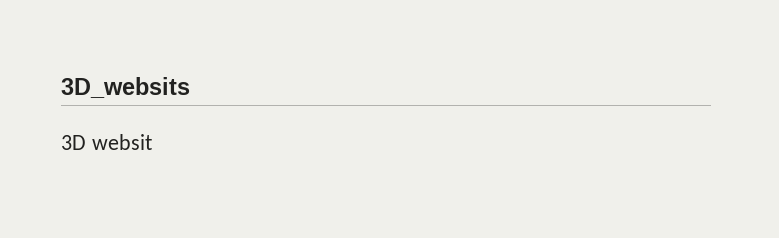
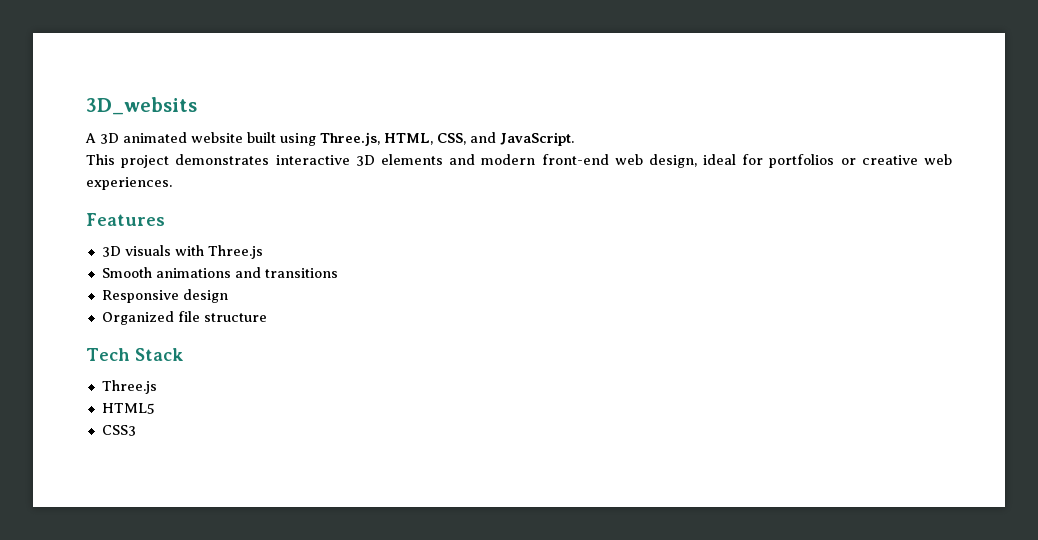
- 3D websit
+ A 3D animated website built using Three.js, HTML, CSS, and JavaScript.
+ This project demonstrates interactive 3D elements and modern front-end web design, ideal for portfolios or creative web experiences.
+ Features
+ 3D visuals with Three.js
+ Smooth animations and transitions
+ Responsive design
+ Organized file structure
+ Tech Stack
+ Three.js
+ HTML5
+ CSS3

